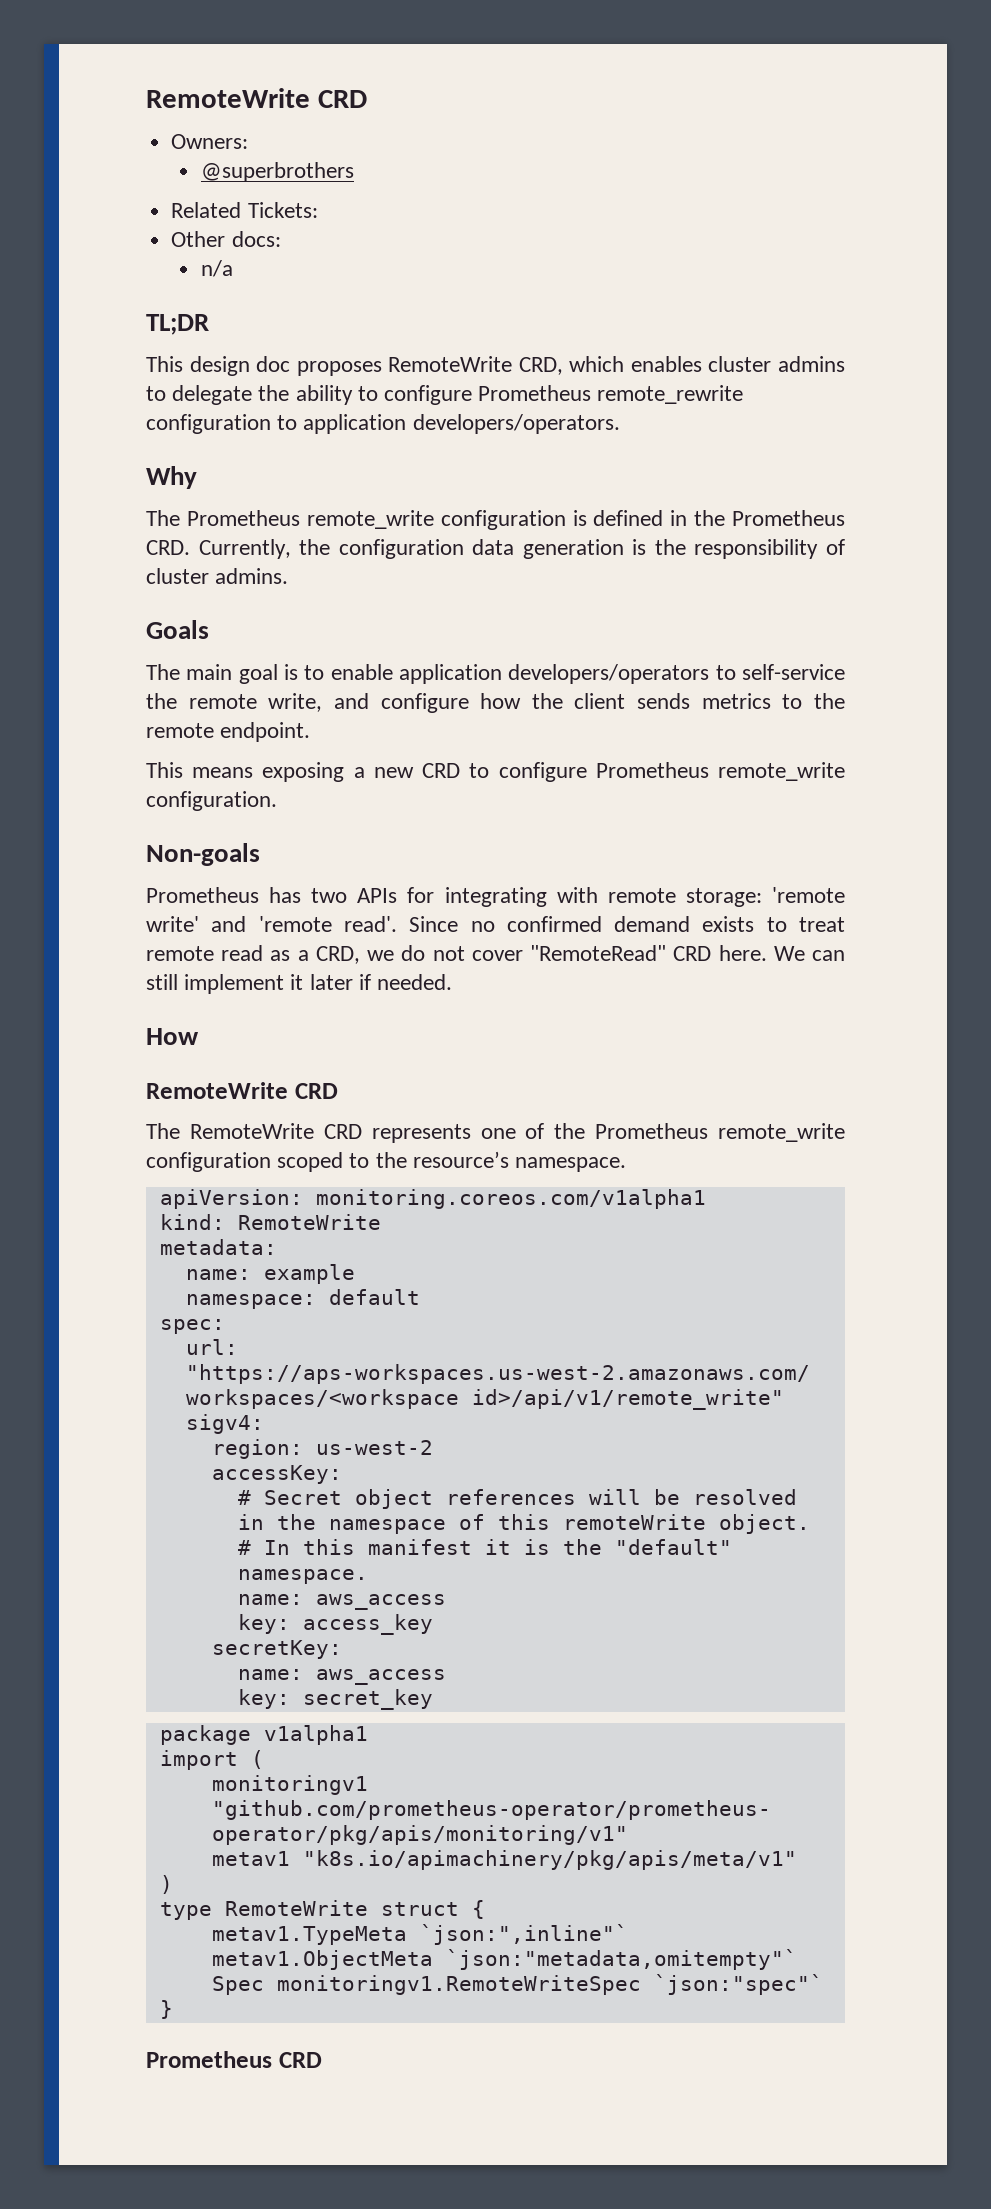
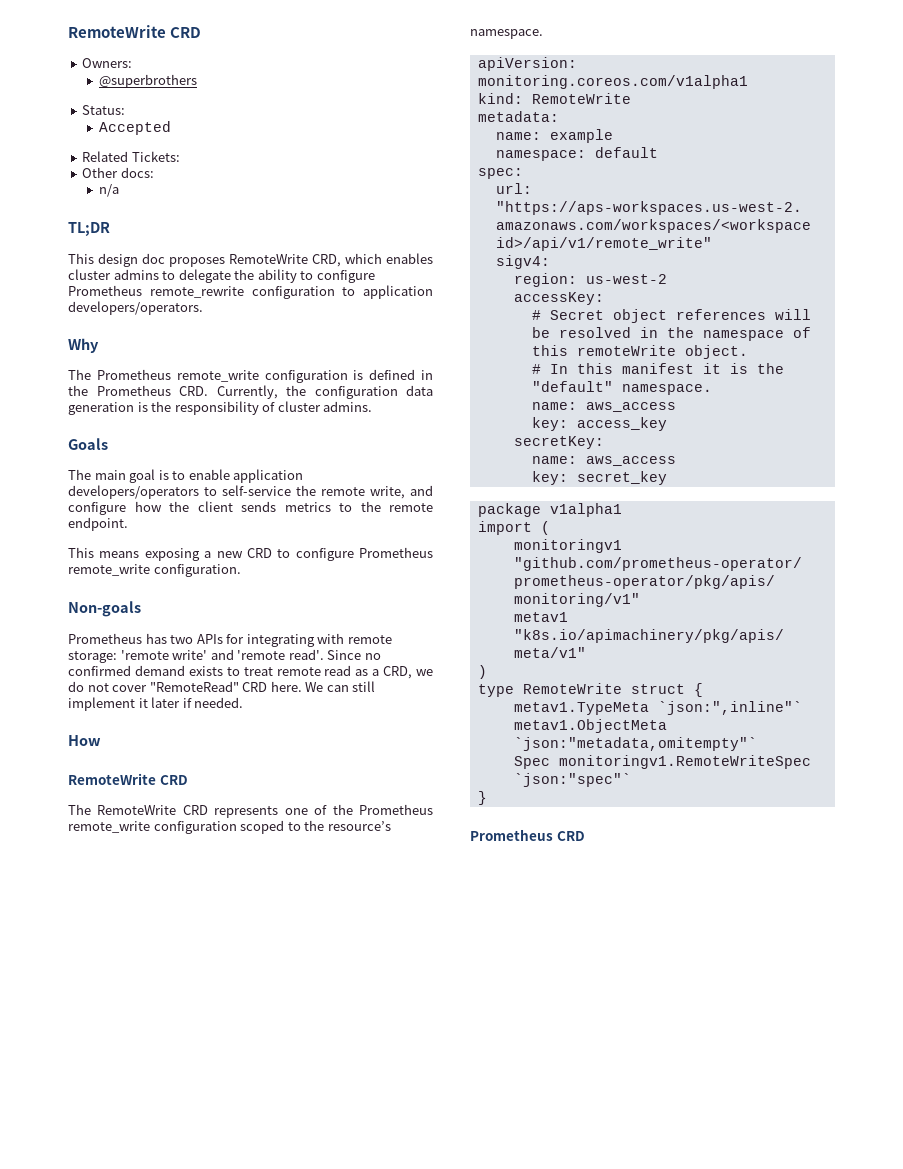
+ Status:
+ Accepted

